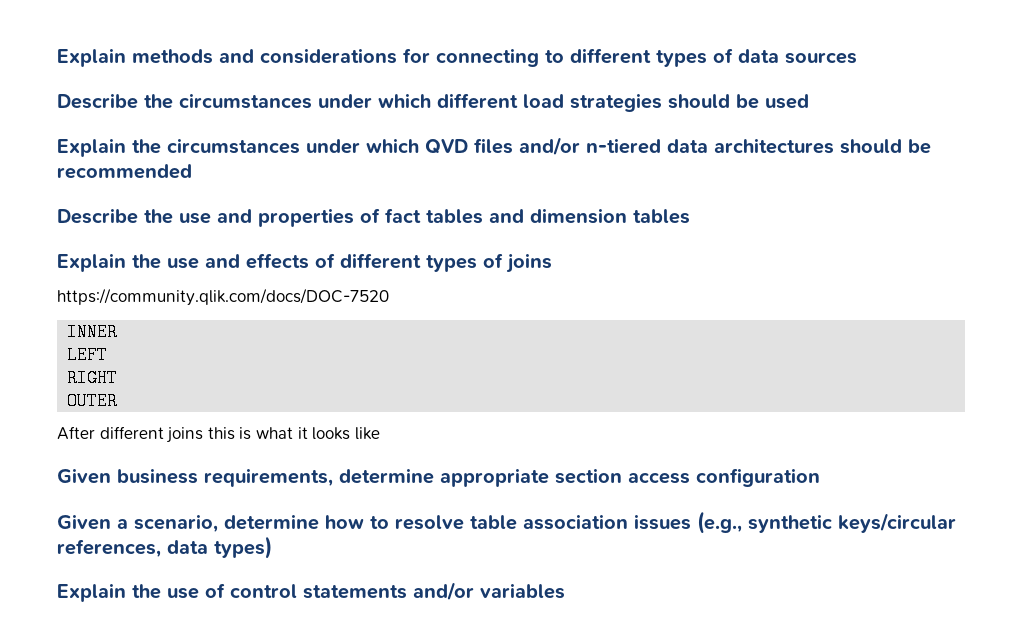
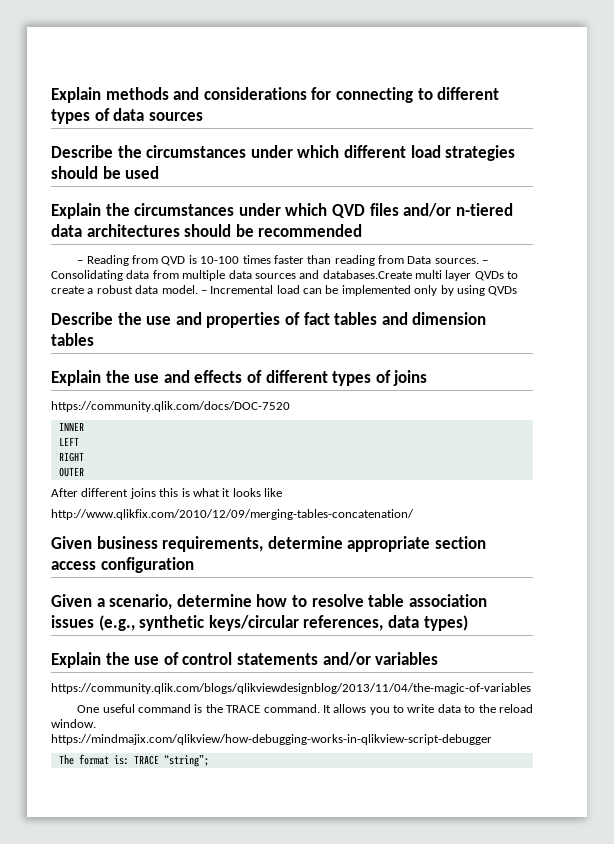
+ – Reading from QVD is 10-100 times faster than reading from Data sources. – Consolidating data from multiple data sources and databases.Create multi layer QVDs to create a robust data model. – Incremental load can be implemented only by using QVDs
+ http://www.qlikfix.com/2010/12/09/merging-tables-concatenation/
+ https://community.qlik.com/blogs/qlikviewdesignblog/2013/11/04/the-magic-of-variables
+ One useful command is the TRACE command. It allows you to write data to the reload window. https://mindmajix.com/qlikview/how-debugging-works-in-qlikview-script-debugger
+ The format is: TRACE “string”;

